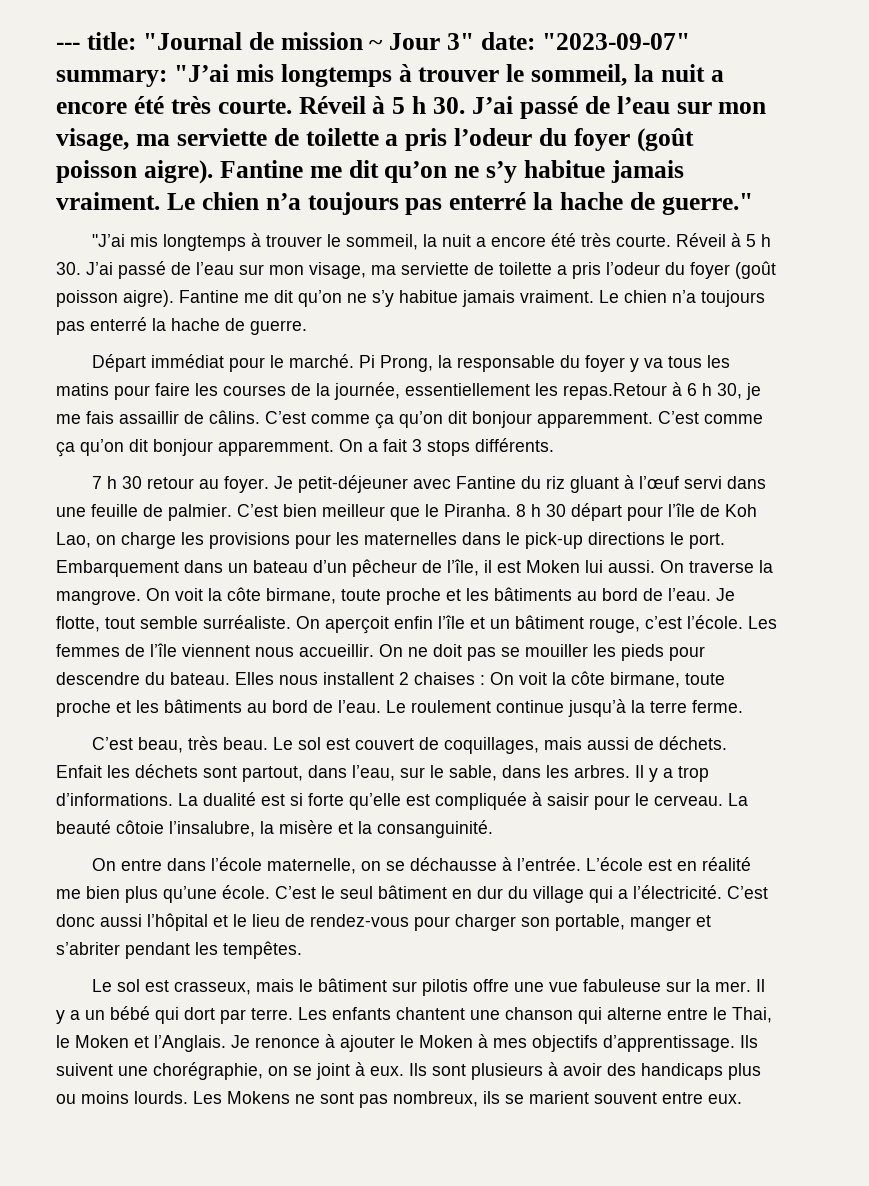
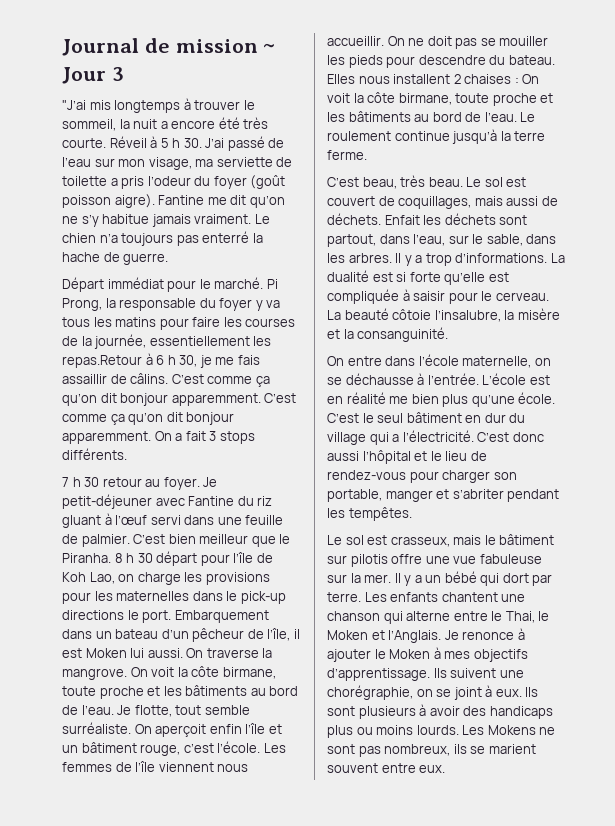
- --- title: "Journal de mission ~ Jour 3" date: "2023-09-07" summary: "J’ai mis longtemps à trouver le sommeil, la nuit a encore été très courte. Réveil à 5 h 30. J’ai passé de l’eau sur mon visage, ma serviette de toilette a pris l’odeur du foyer (goût poisson aigre). Fantine me dit qu’on ne s’y habitue jamais vraiment. Le chien n’a toujours pas enterré la hache de guerre."
+ Journal de mission ~ Jour 3

